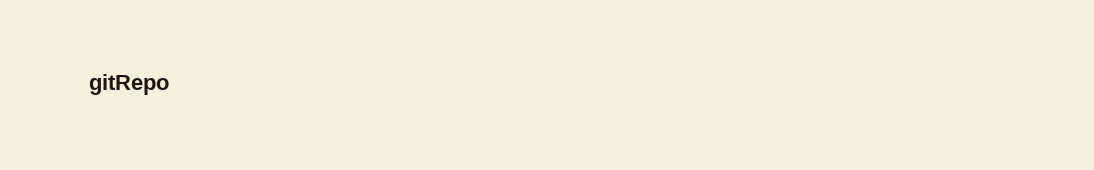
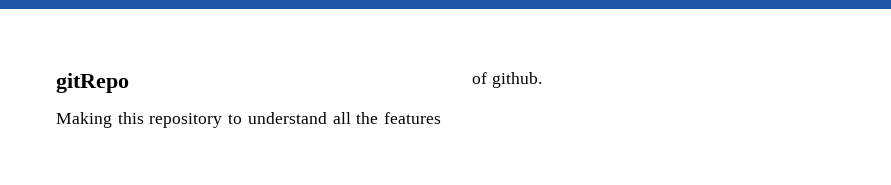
+ Making this repository to understand all the features of github.

